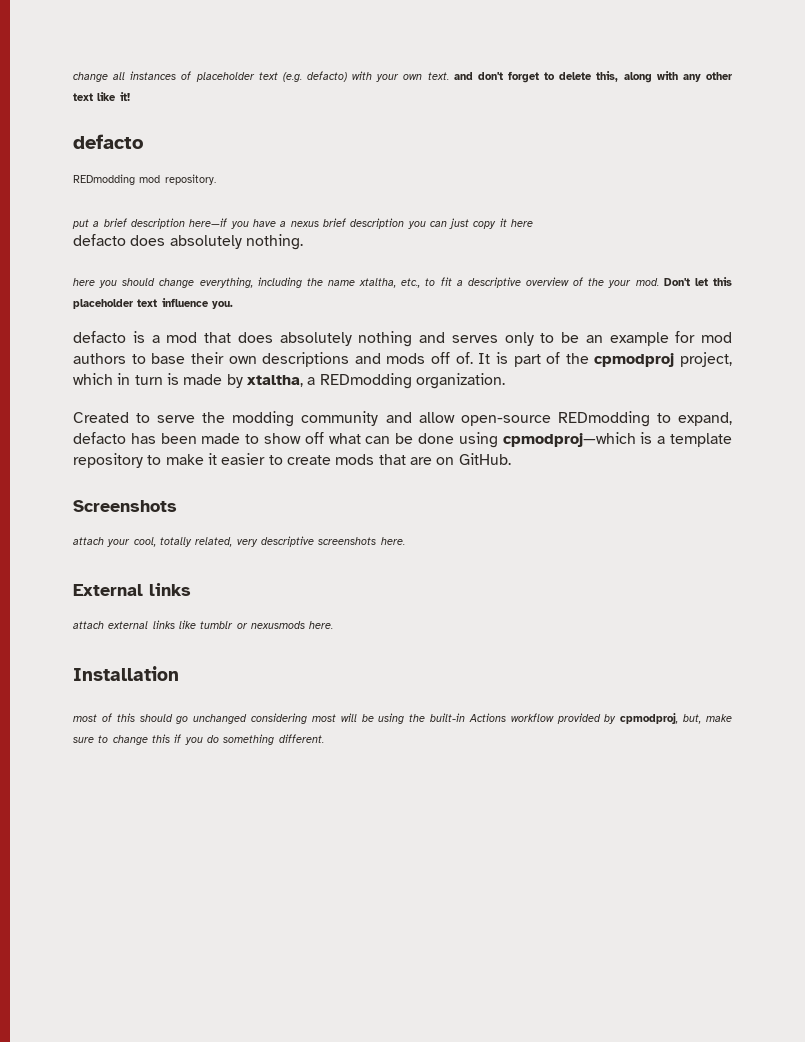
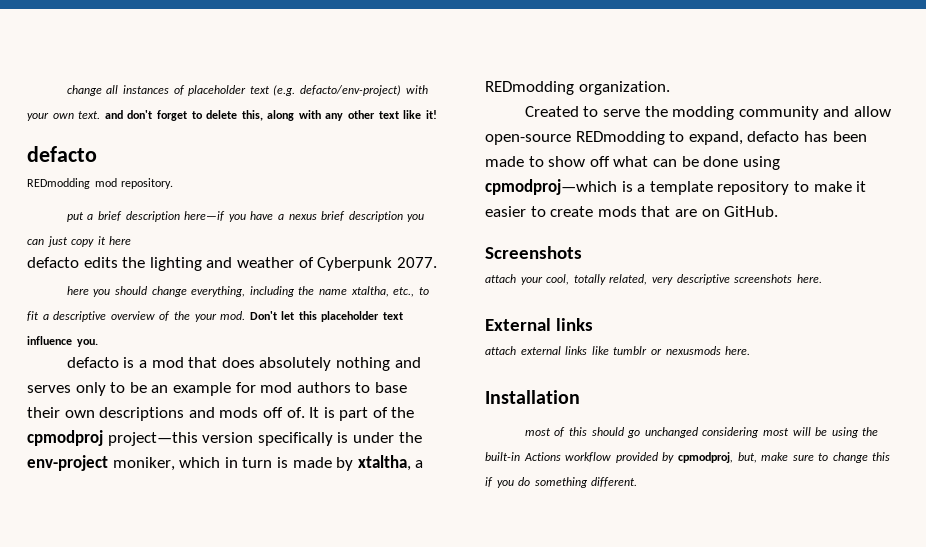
- change all instances of placeholder text (e.g. defacto) with your own text. and don't forget to delete this, along with any other text like it!
+ change all instances of placeholder text (e.g. defacto/env-project) with your own text. and don't forget to delete this, along with any other text like it!
- defacto does absolutely nothing.
+ defacto edits the lighting and weather of Cyberpunk 2077.
- It is part of the cpmodproj project, which in turn is made by xtaltha, a REDmodding organization.
+ It is part of the cpmodproj project—this version specifically is under the env-project moniker, which in turn is made by xtaltha, a REDmodding organization.

